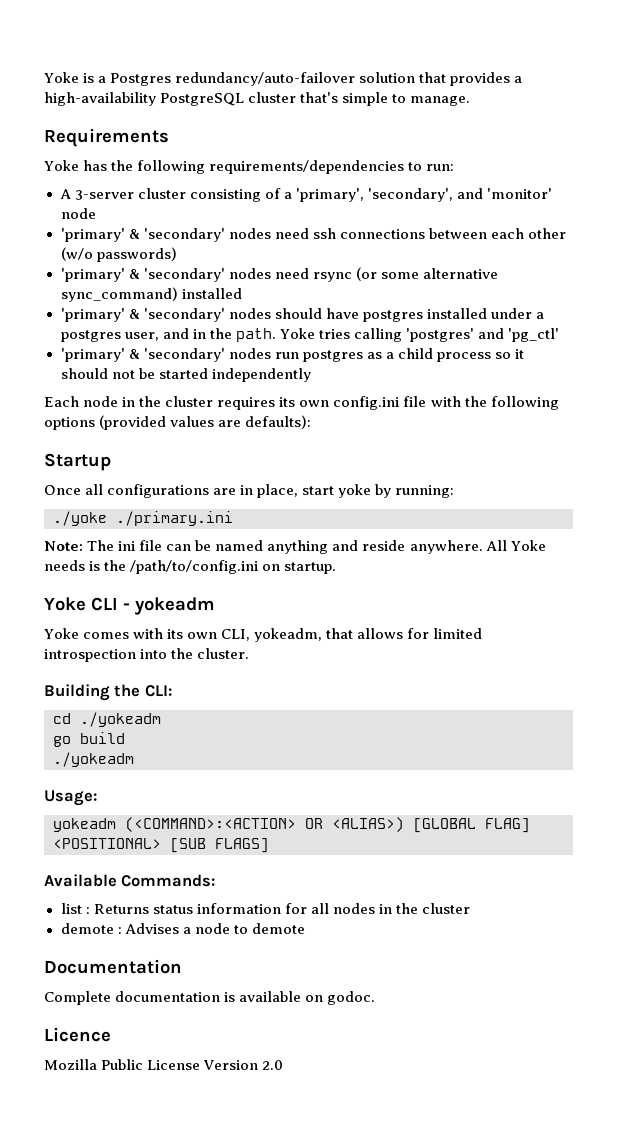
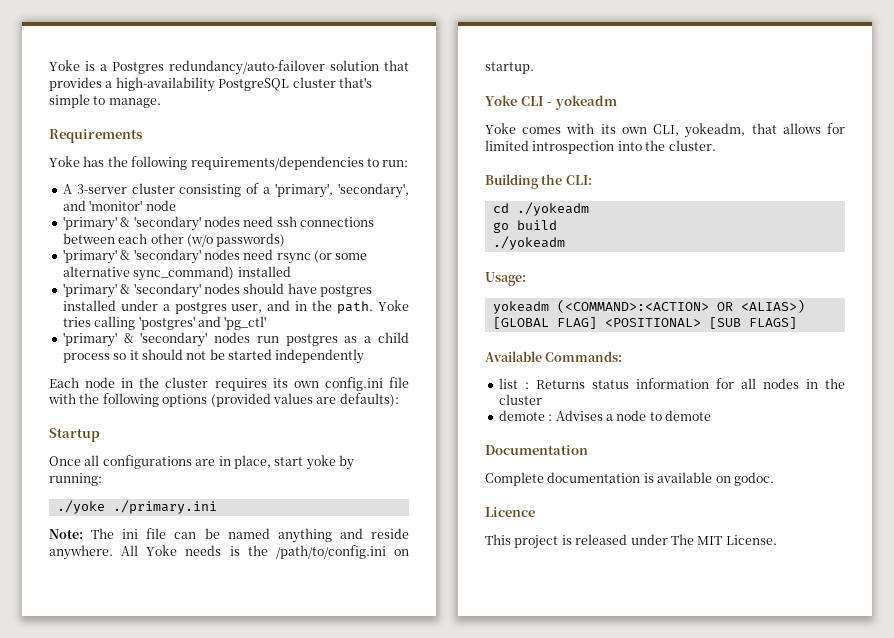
- Mozilla Public License Version 2.0
+ This project is released under The MIT License.

